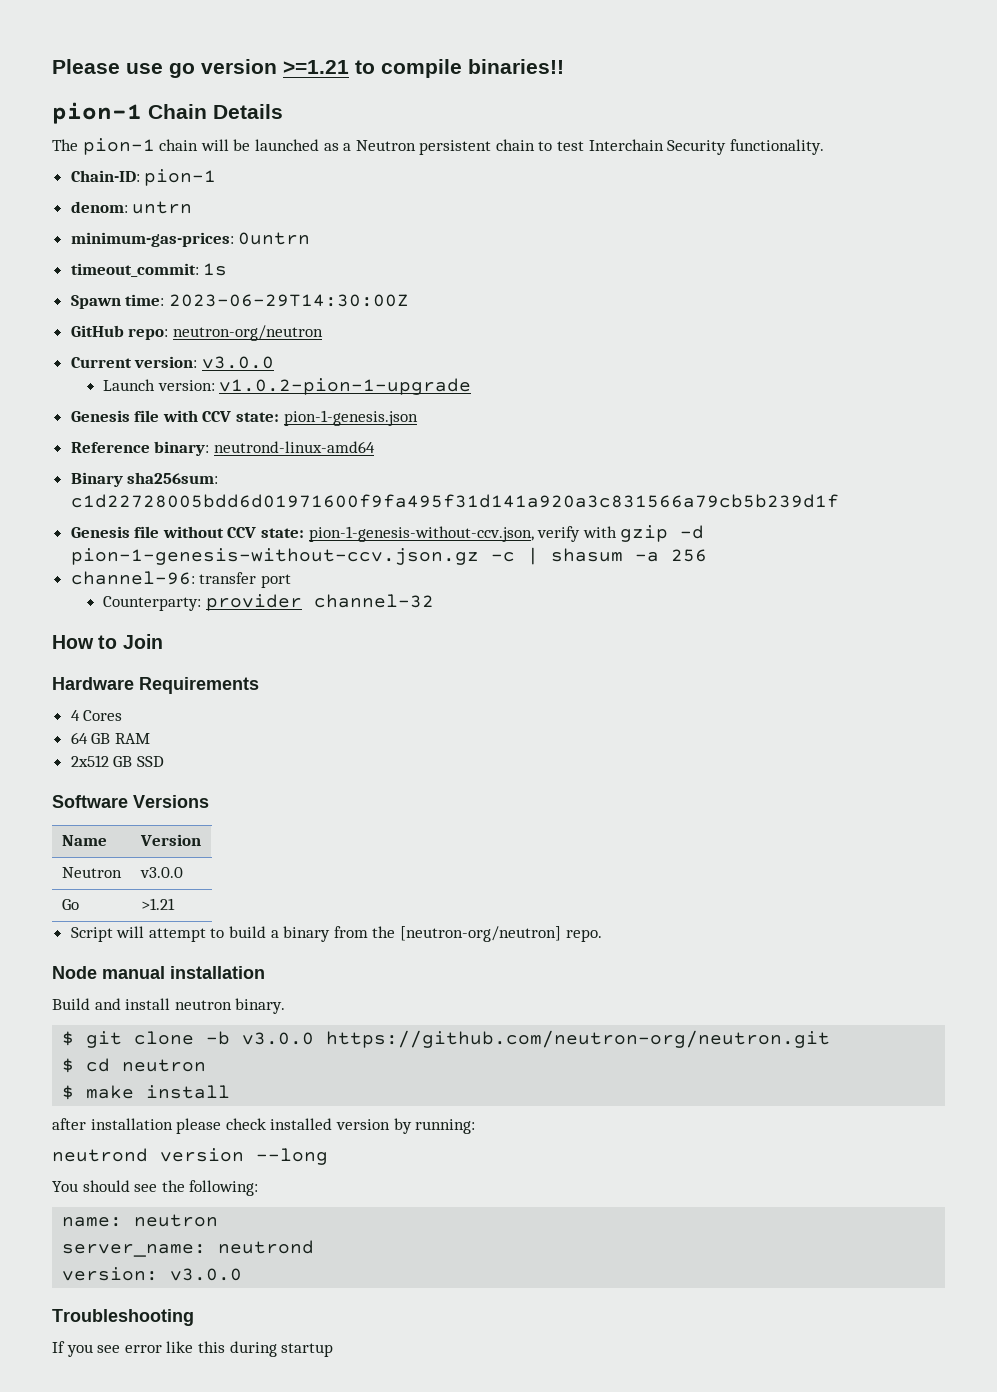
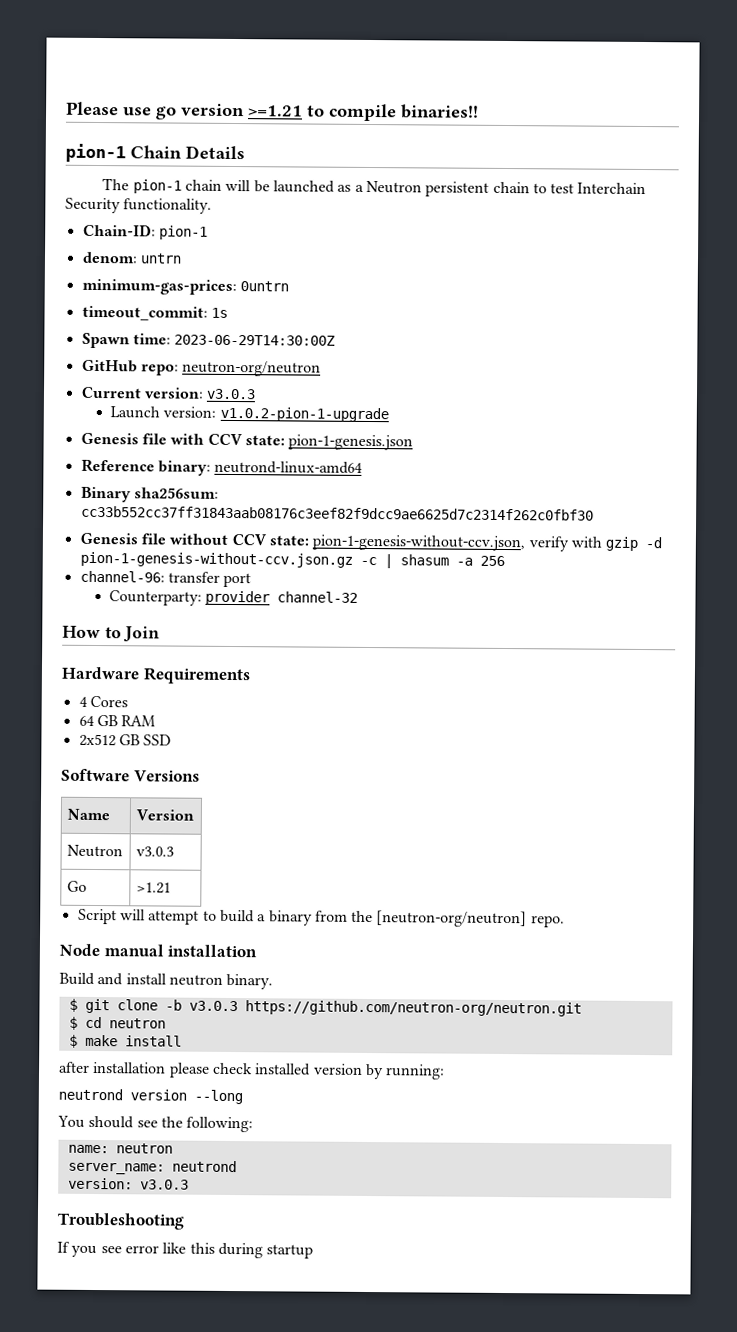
- Current version: v3.0.0
+ Current version: v3.0.3
- Binary sha256sum: c1d22728005bdd6d01971600f9fa495f31d141a920a3c831566a79cb5b239d1f
+ Binary sha256sum: cc33b552cc37ff31843aab08176c3eef82f9dcc9ae6625d7c2314f262c0fbf30
- Neutron | v3.0.0
+ Neutron | v3.0.3
- $ git clone -b v3.0.0 https://github.com/neutron-org/neutron.git
+ $ git clone -b v3.0.3 https://github.com/neutron-org/neutron.git
  server_name: neutrond
- version: v3.0.0
+ version: v3.0.3

